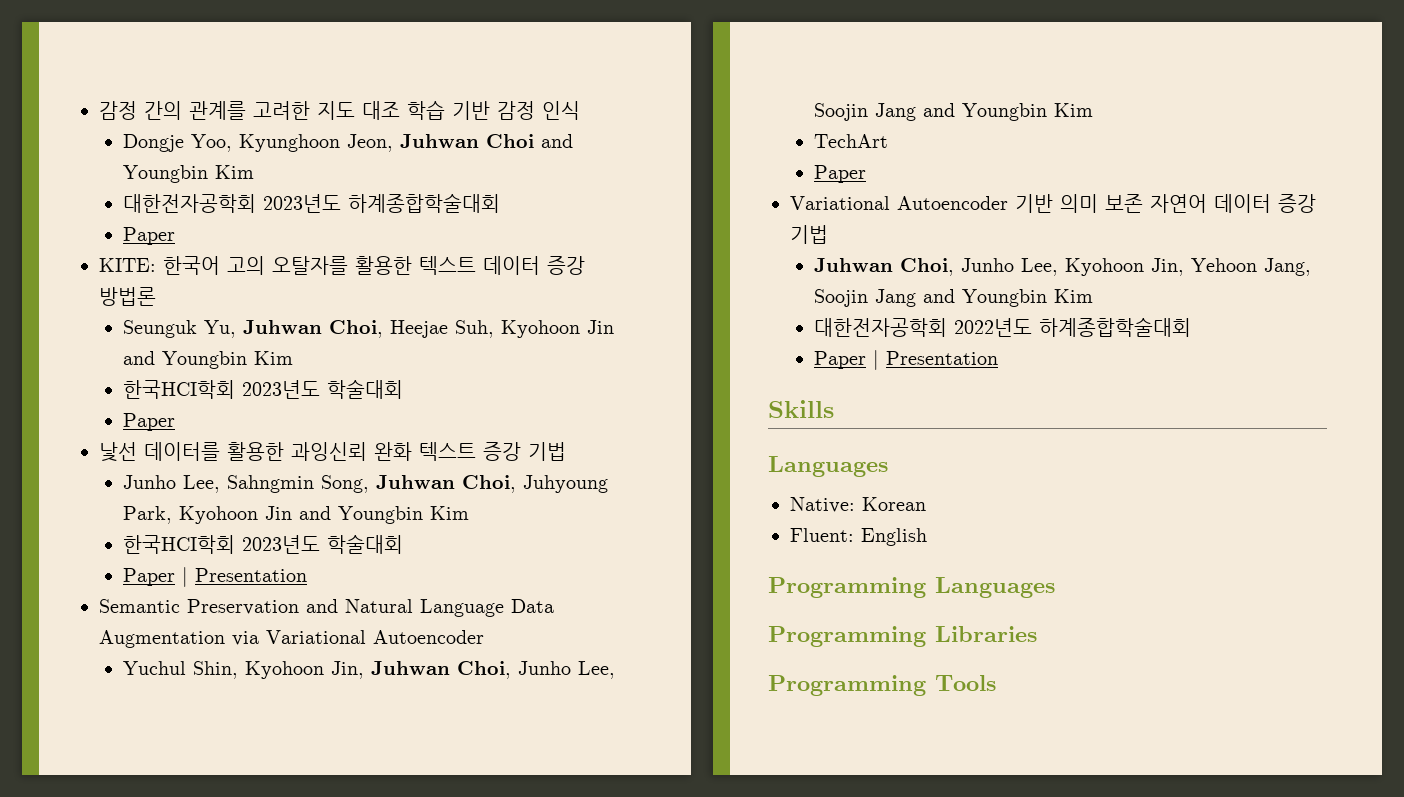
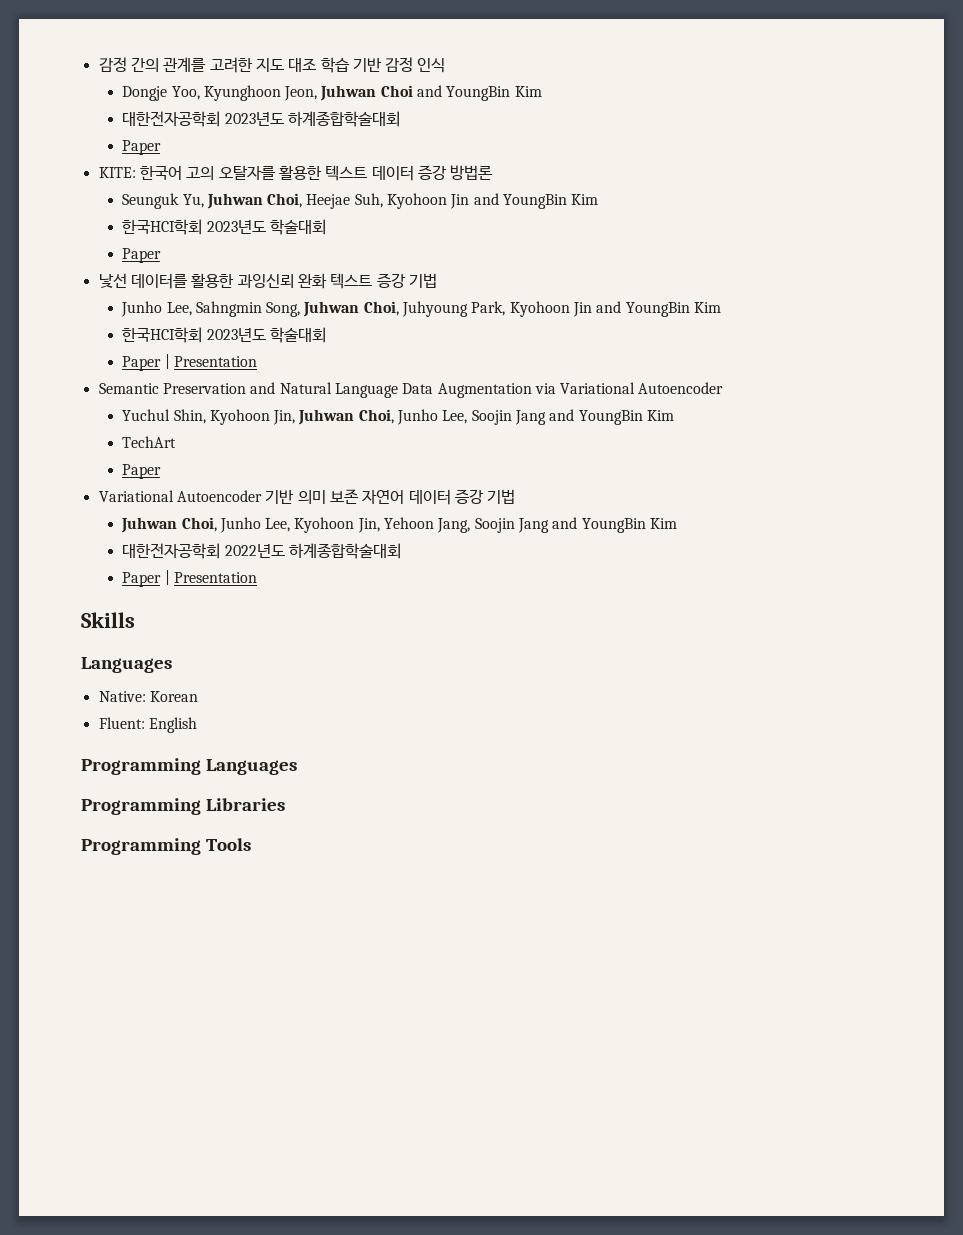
- Dongje Yoo, Kyunghoon Jeon, Juhwan Choi and Youngbin Kim
+ Dongje Yoo, Kyunghoon Jeon, Juhwan Choi and YoungBin Kim
- Seunguk Yu, Juhwan Choi, Heejae Suh, Kyohoon Jin and Youngbin Kim
+ Seunguk Yu, Juhwan Choi, Heejae Suh, Kyohoon Jin and YoungBin Kim
- Junho Lee, Sahngmin Song, Juhwan Choi, Juhyoung Park, Kyohoon Jin and Youngbin Kim
+ Junho Lee, Sahngmin Song, Juhwan Choi, Juhyoung Park, Kyohoon Jin and YoungBin Kim
- Yuchul Shin, Kyohoon Jin, Juhwan Choi, Junho Lee, Soojin Jang and Youngbin Kim
+ Yuchul Shin, Kyohoon Jin, Juhwan Choi, Junho Lee, Soojin Jang and YoungBin Kim
- Juhwan Choi, Junho Lee, Kyohoon Jin, Yehoon Jang, Soojin Jang and Youngbin Kim
+ Juhwan Choi, Junho Lee, Kyohoon Jin, Yehoon Jang, Soojin Jang and YoungBin Kim

